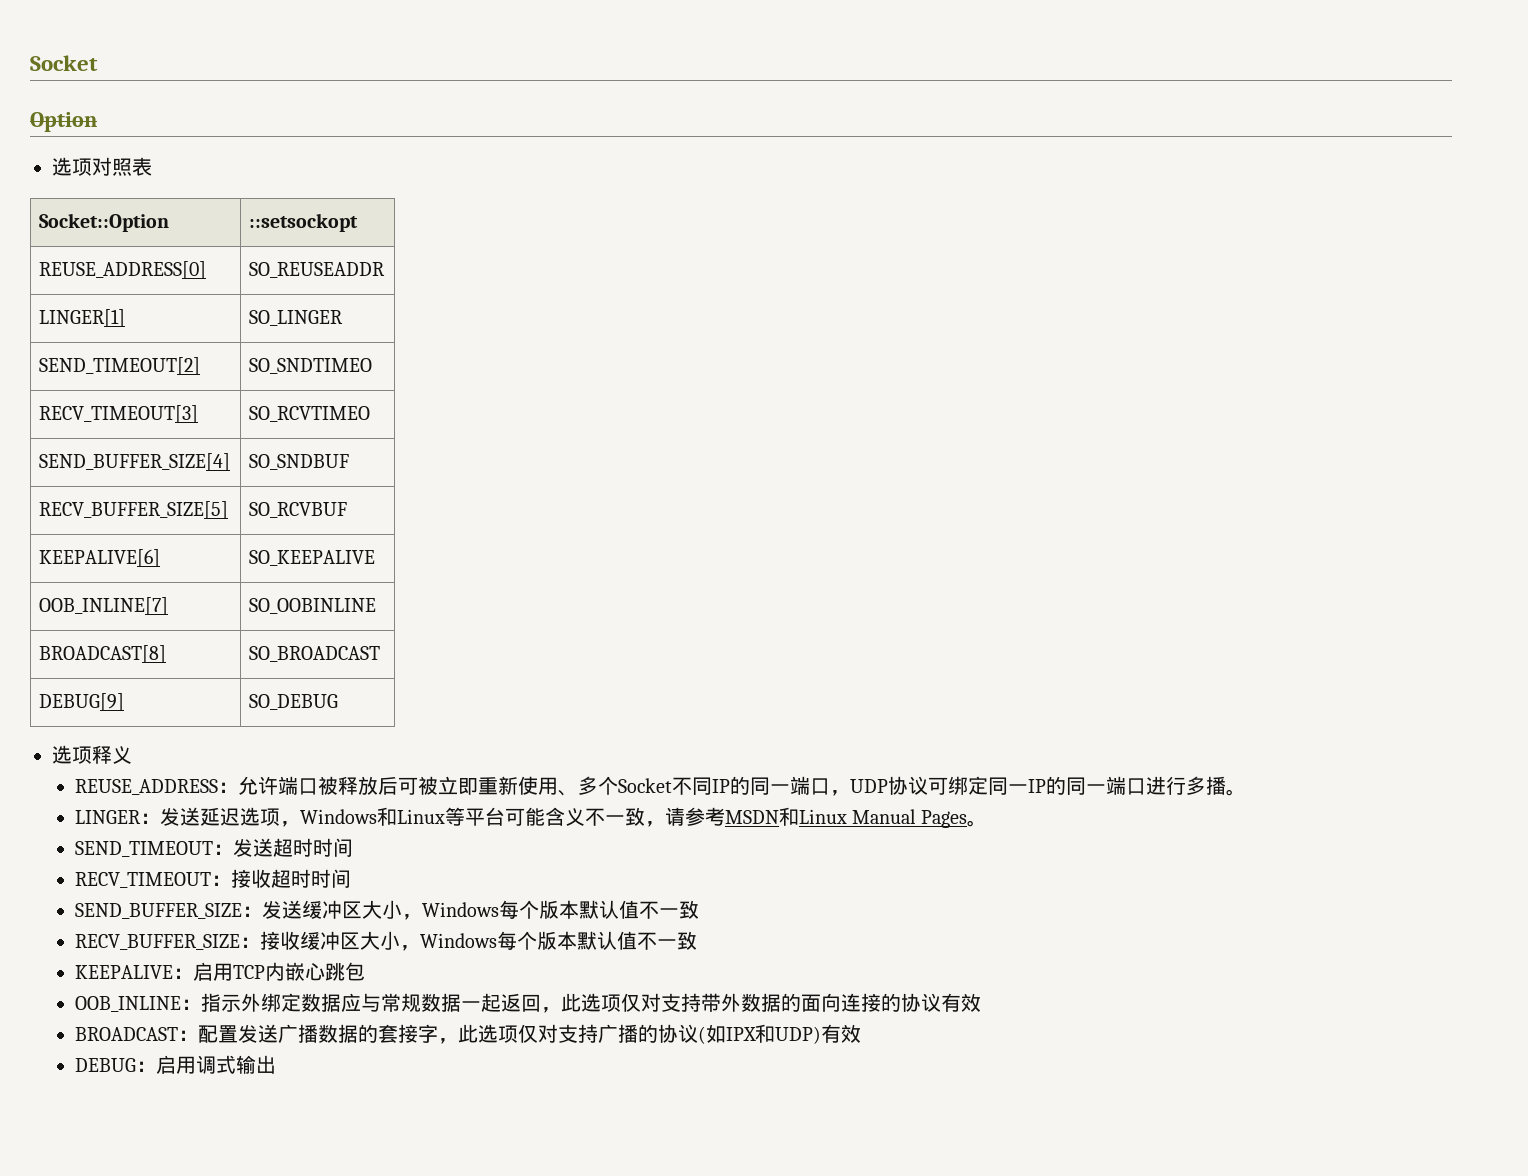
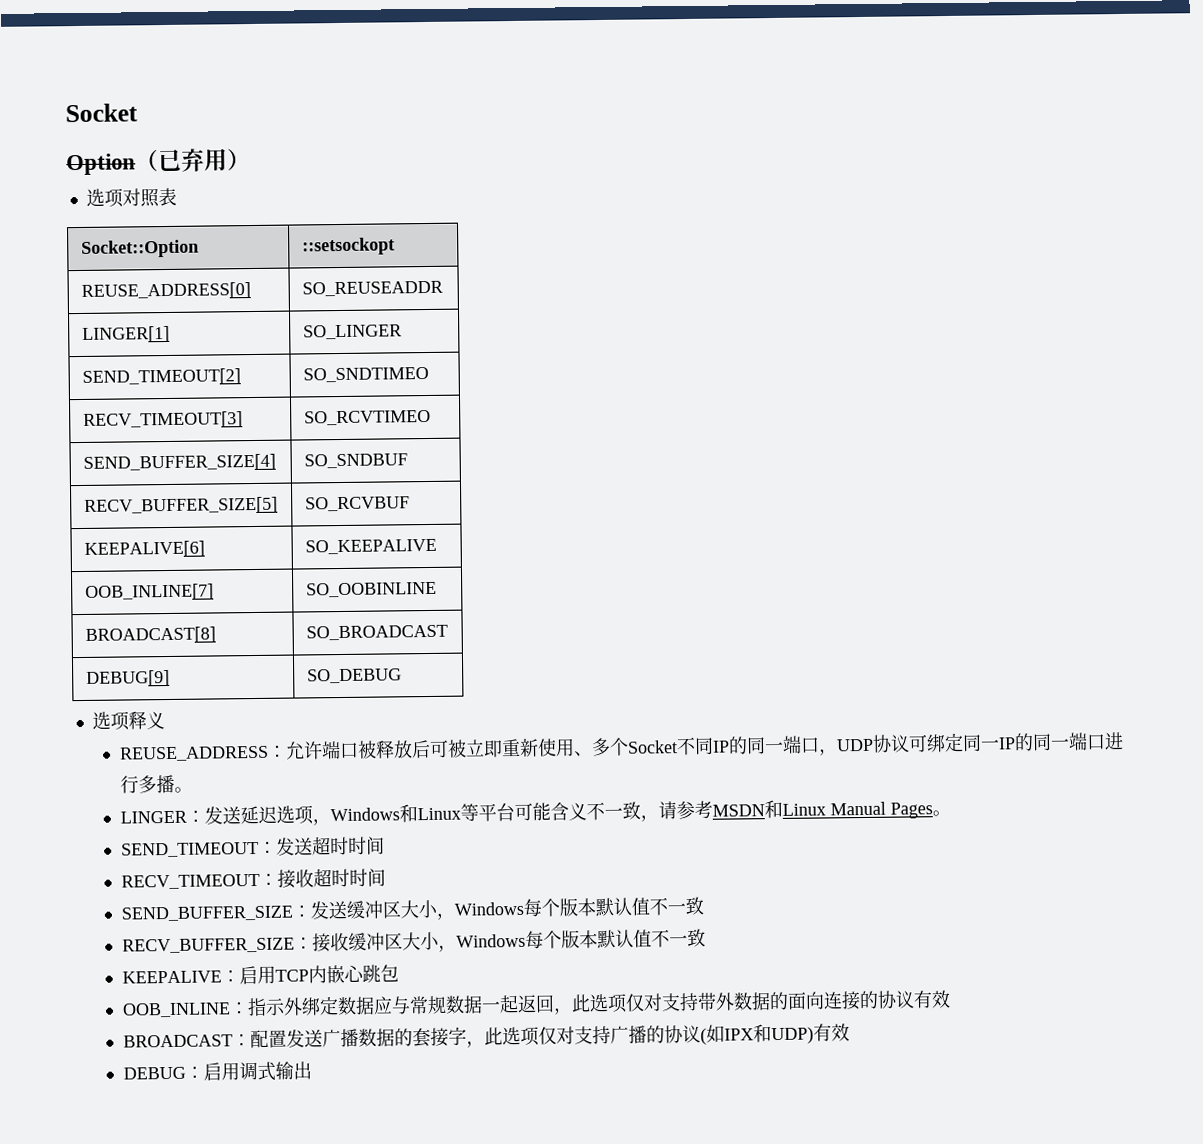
- Option
+ Option（已弃用）

